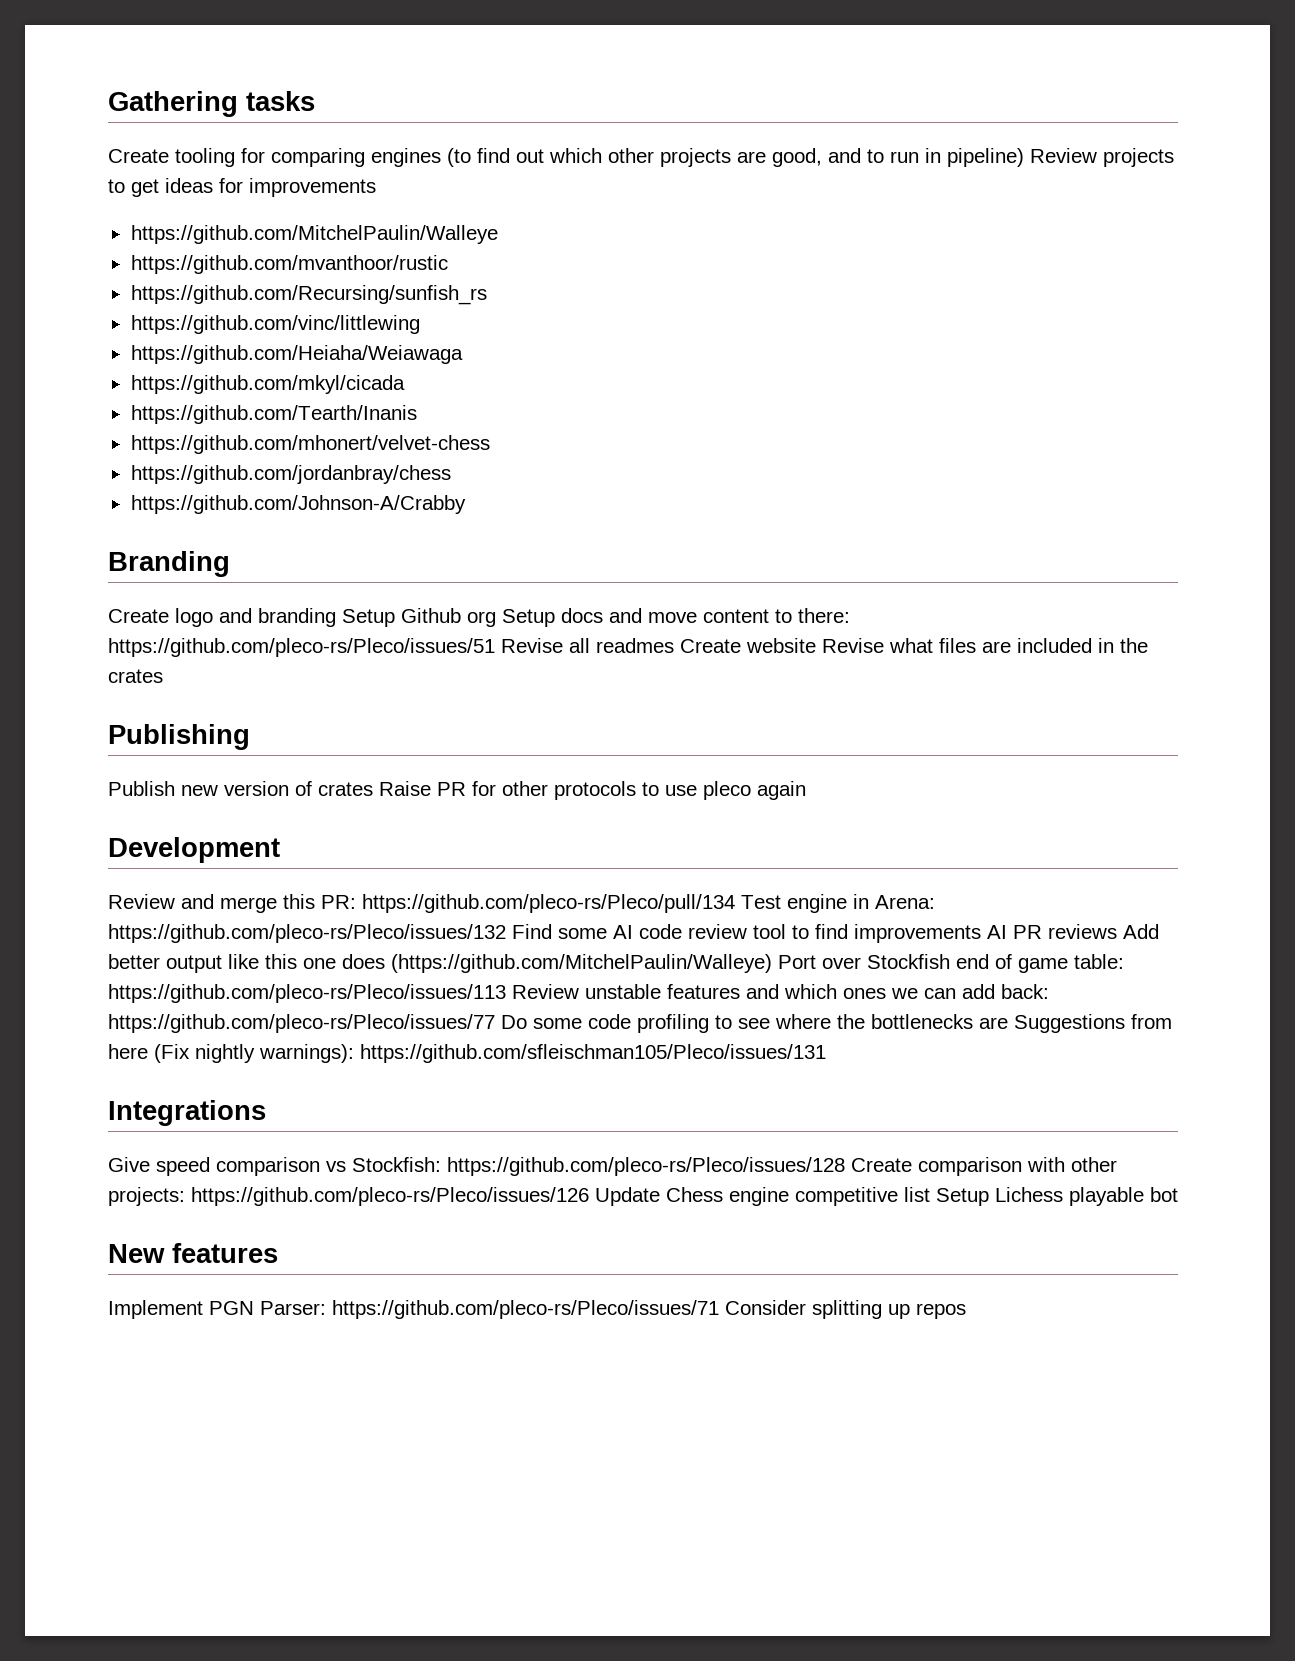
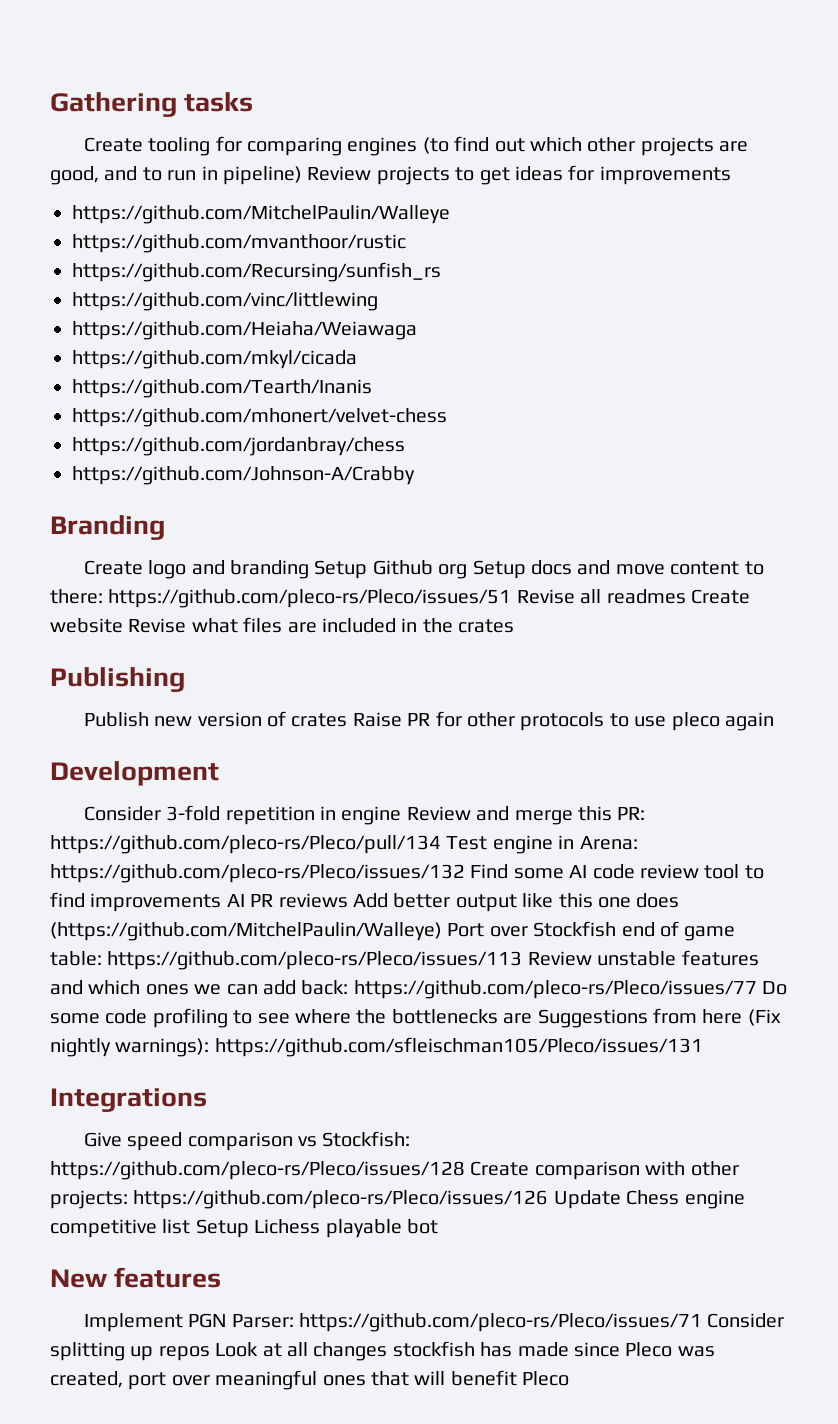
- Review and merge this PR:
+ Consider 3-fold repetition in engine Review and merge this PR:
- Implement PGN Parser: https://github.com/pleco-rs/Pleco/issues/71 Consider splitting up repos
+ Implement PGN Parser: https://github.com/pleco-rs/Pleco/issues/71 Consider splitting up repos Look at all changes stockfish has made since Pleco was created, port over meaningful ones that will benefit Pleco

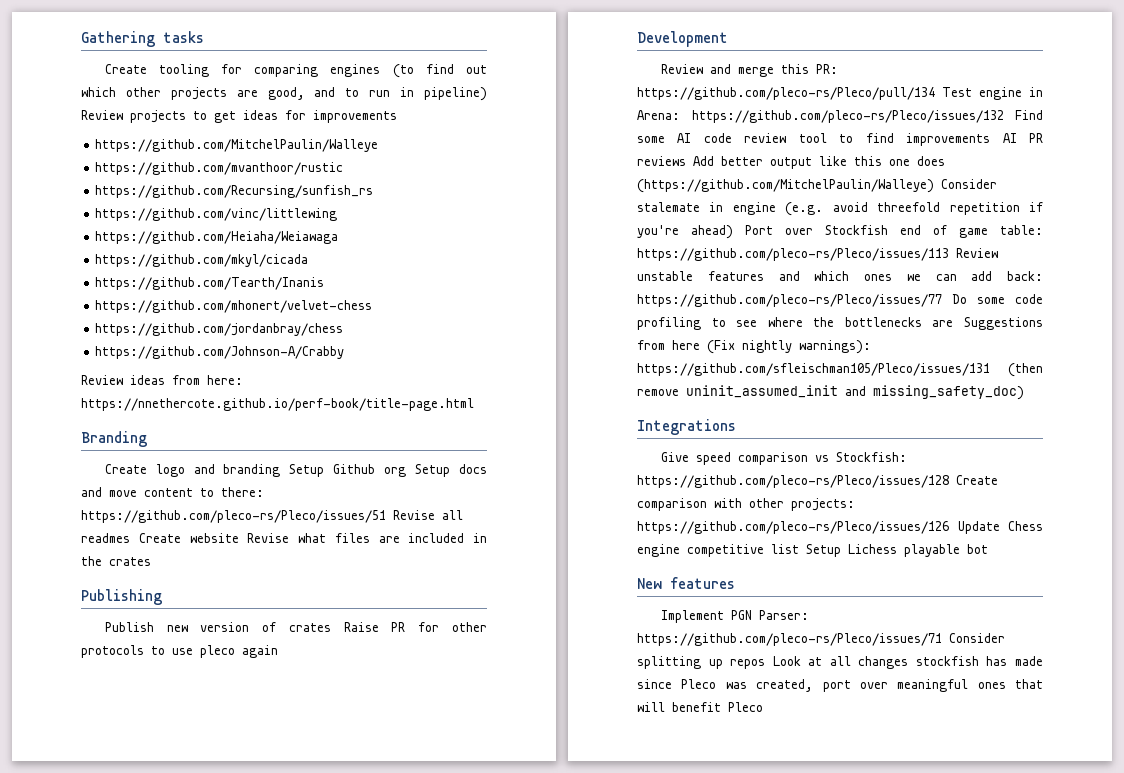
+ Review ideas from here: https://nnethercote.github.io/perf-book/title-page.html
- Consider 3-fold repetition in engine Review and merge this PR:
+ Review and merge this PR:
- https://github.com/pleco-rs/Pleco/issues/132 Find some AI code review tool to find improvements AI PR reviews Add better output like this one does (https://github.com/MitchelPaulin/Walleye) Port over Stockfish end of game table:
+ https://github.com/pleco-rs/Pleco/issues/132 Find some AI code review tool to find improvements AI PR reviews Add better output like this one does (https://github.com/MitchelPaulin/Walleye) Consider stalemate in engine (e.g. avoid threefold repetition if you're ahead) Port over Stockfish end of game table:
- https://github.com/sfleischman105/Pleco/issues/131
+ https://github.com/sfleischman105/Pleco/issues/131 (then remove uninit_assumed_init and missing_safety_doc)

